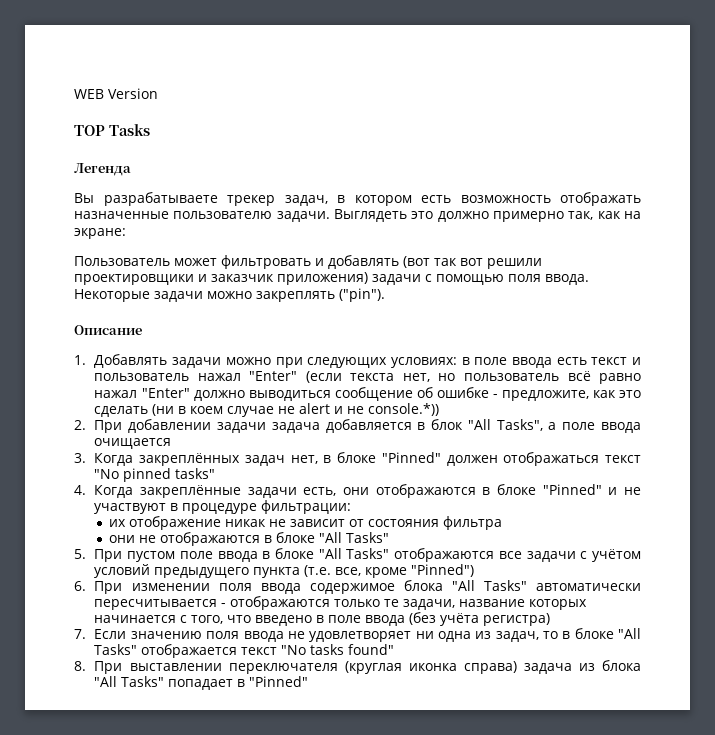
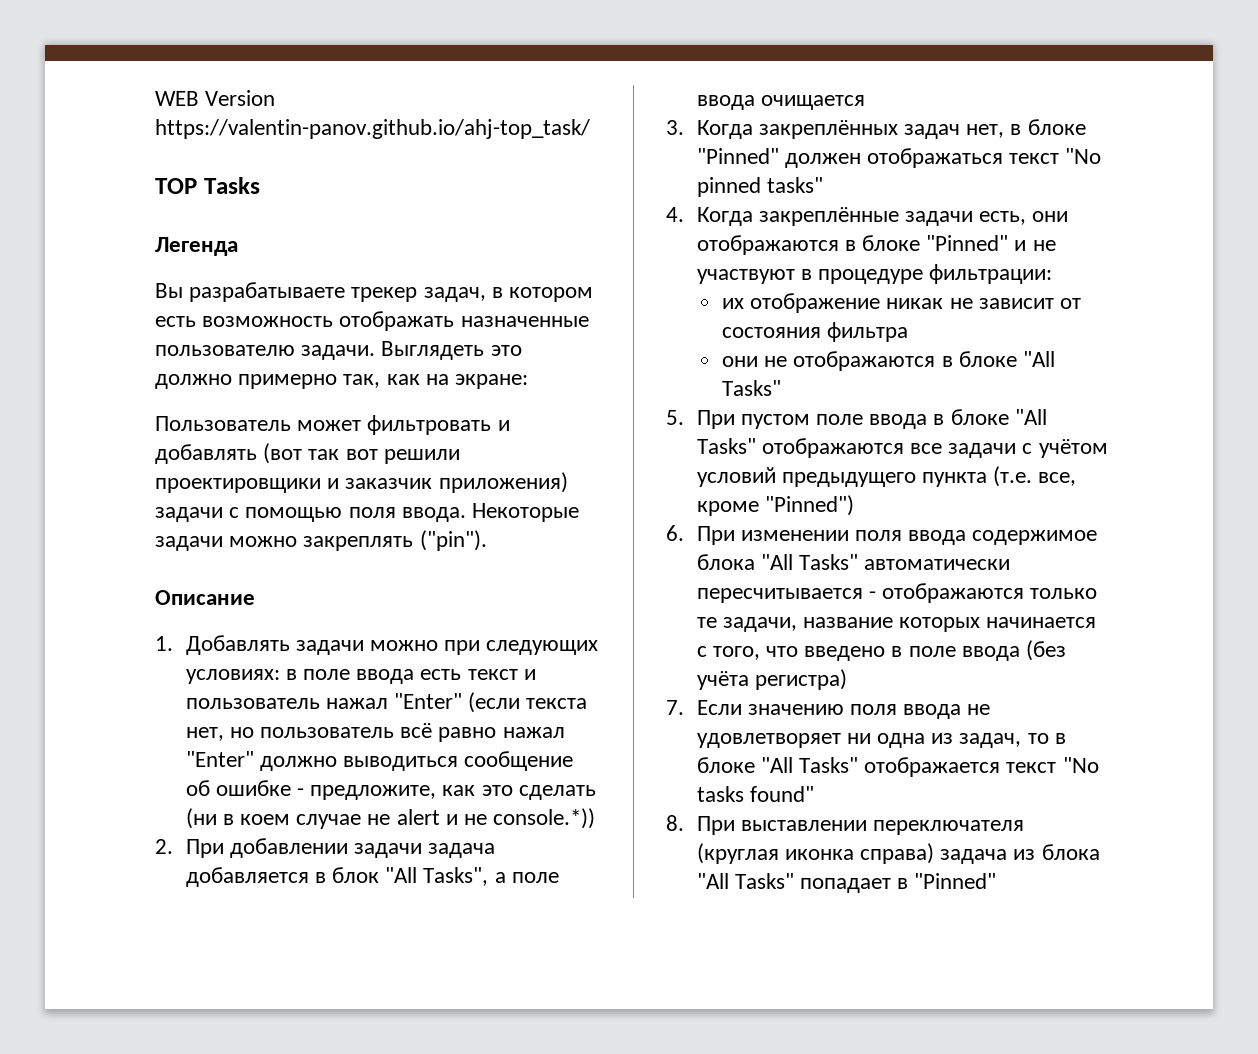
- WEB Version
+ WEB Version https://valentin-panov.github.io/ahj-top_task/

